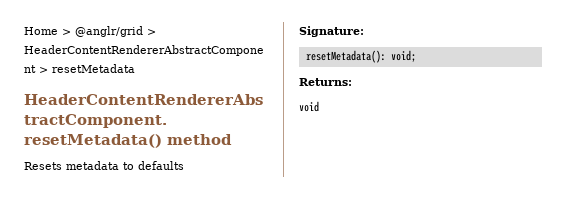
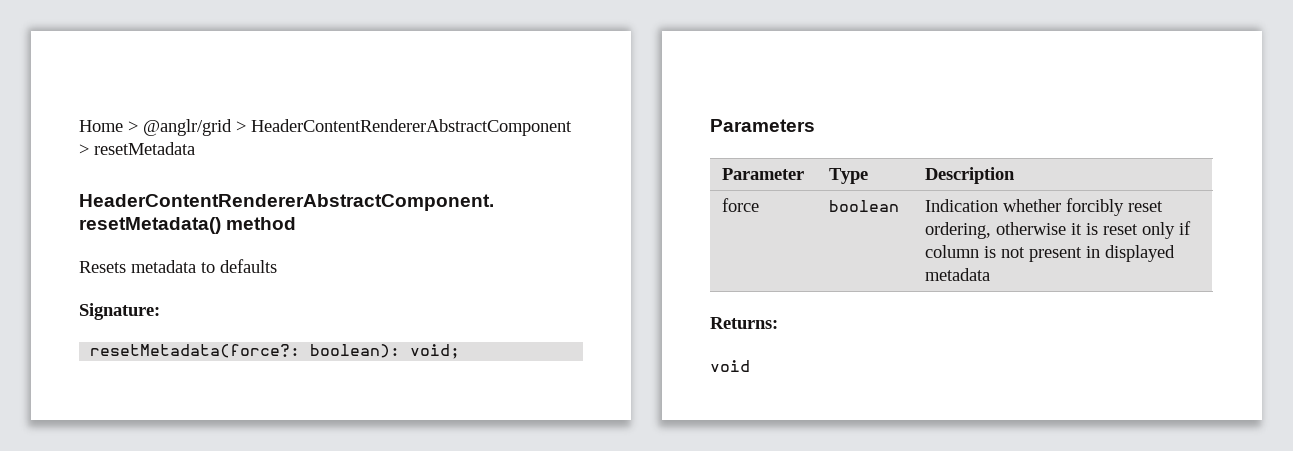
- resetMetadata(): void;
+ resetMetadata(force?: boolean): void;
+ Parameters
+ Parameter | Type | Description
+ force | boolean | Indication whether forcibly reset ordering, otherwise it is reset only if column is not present in displayed metadata

